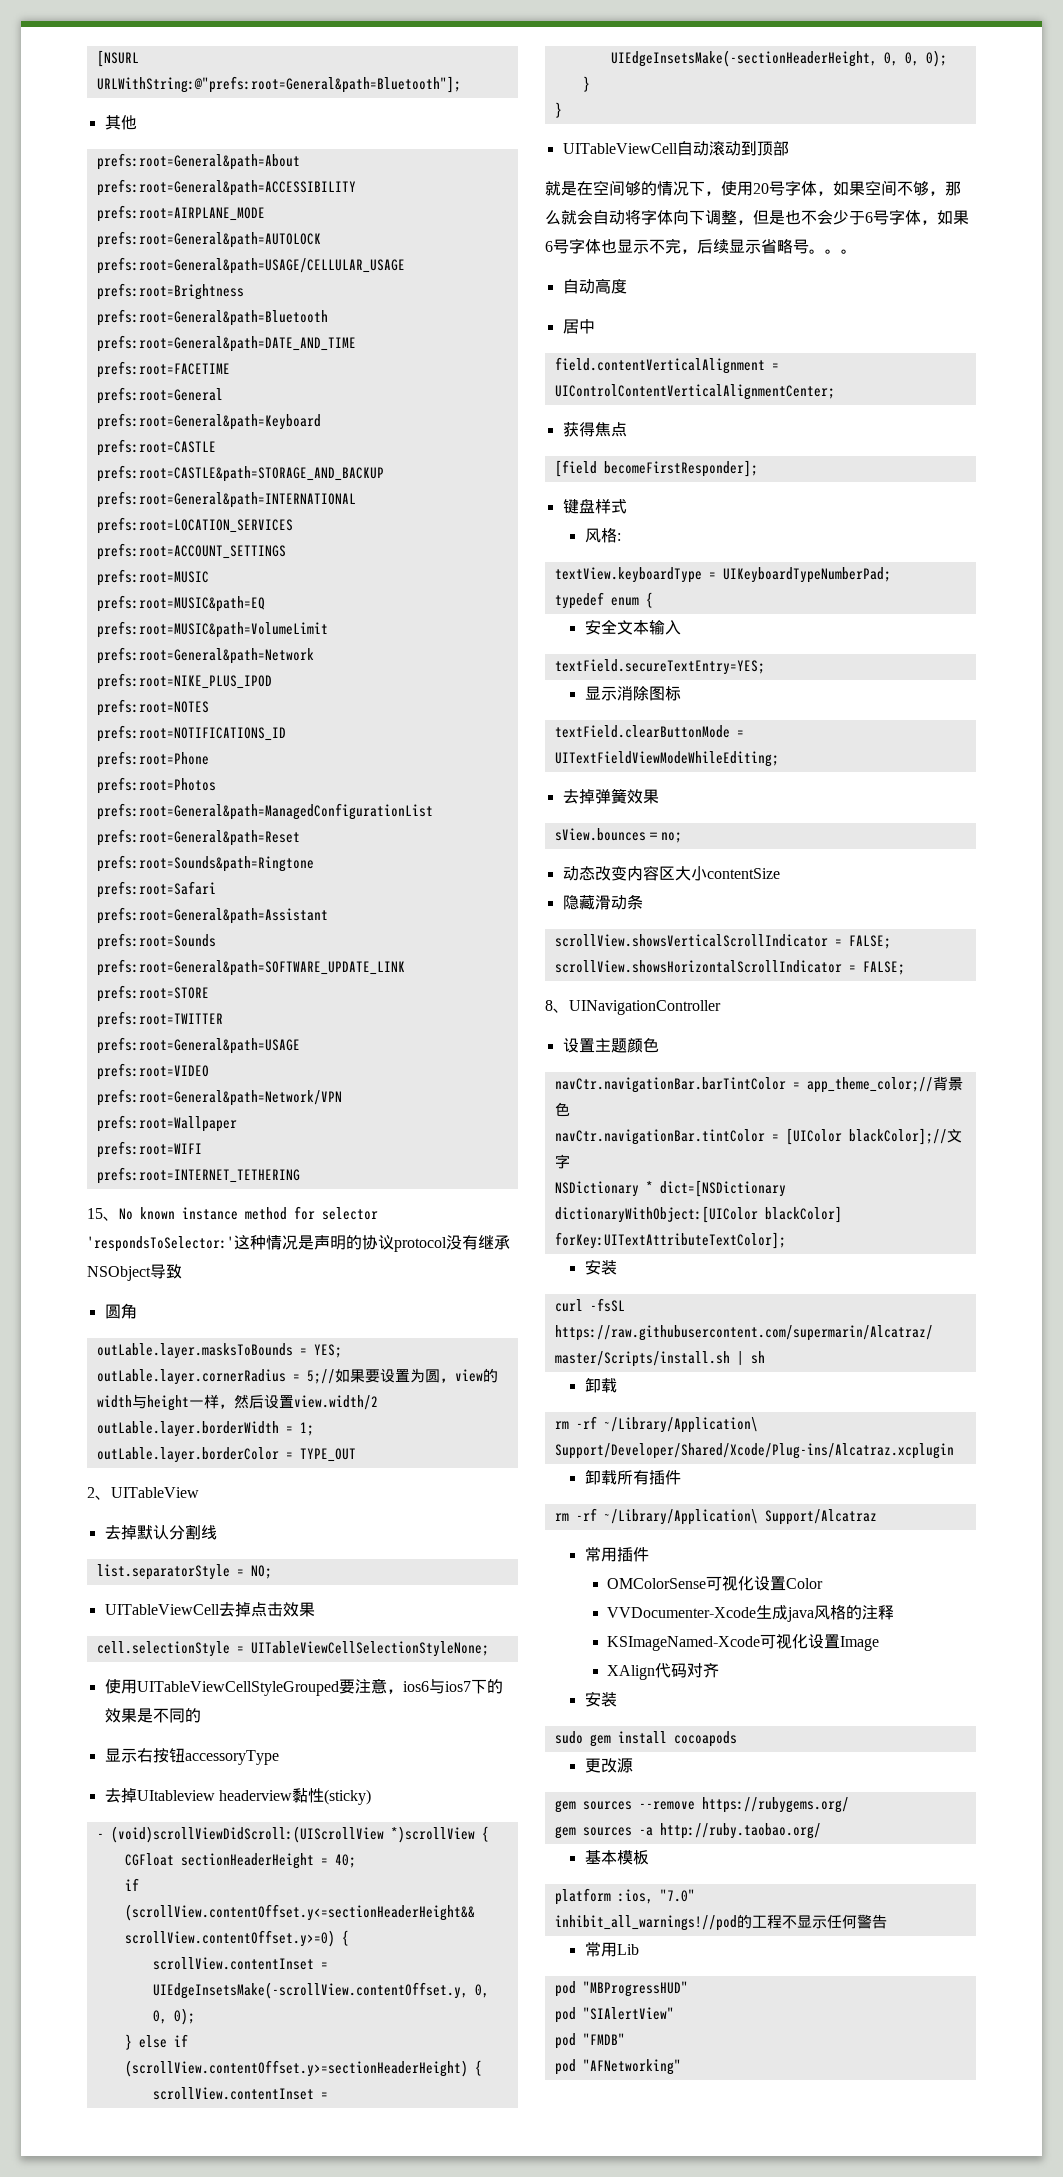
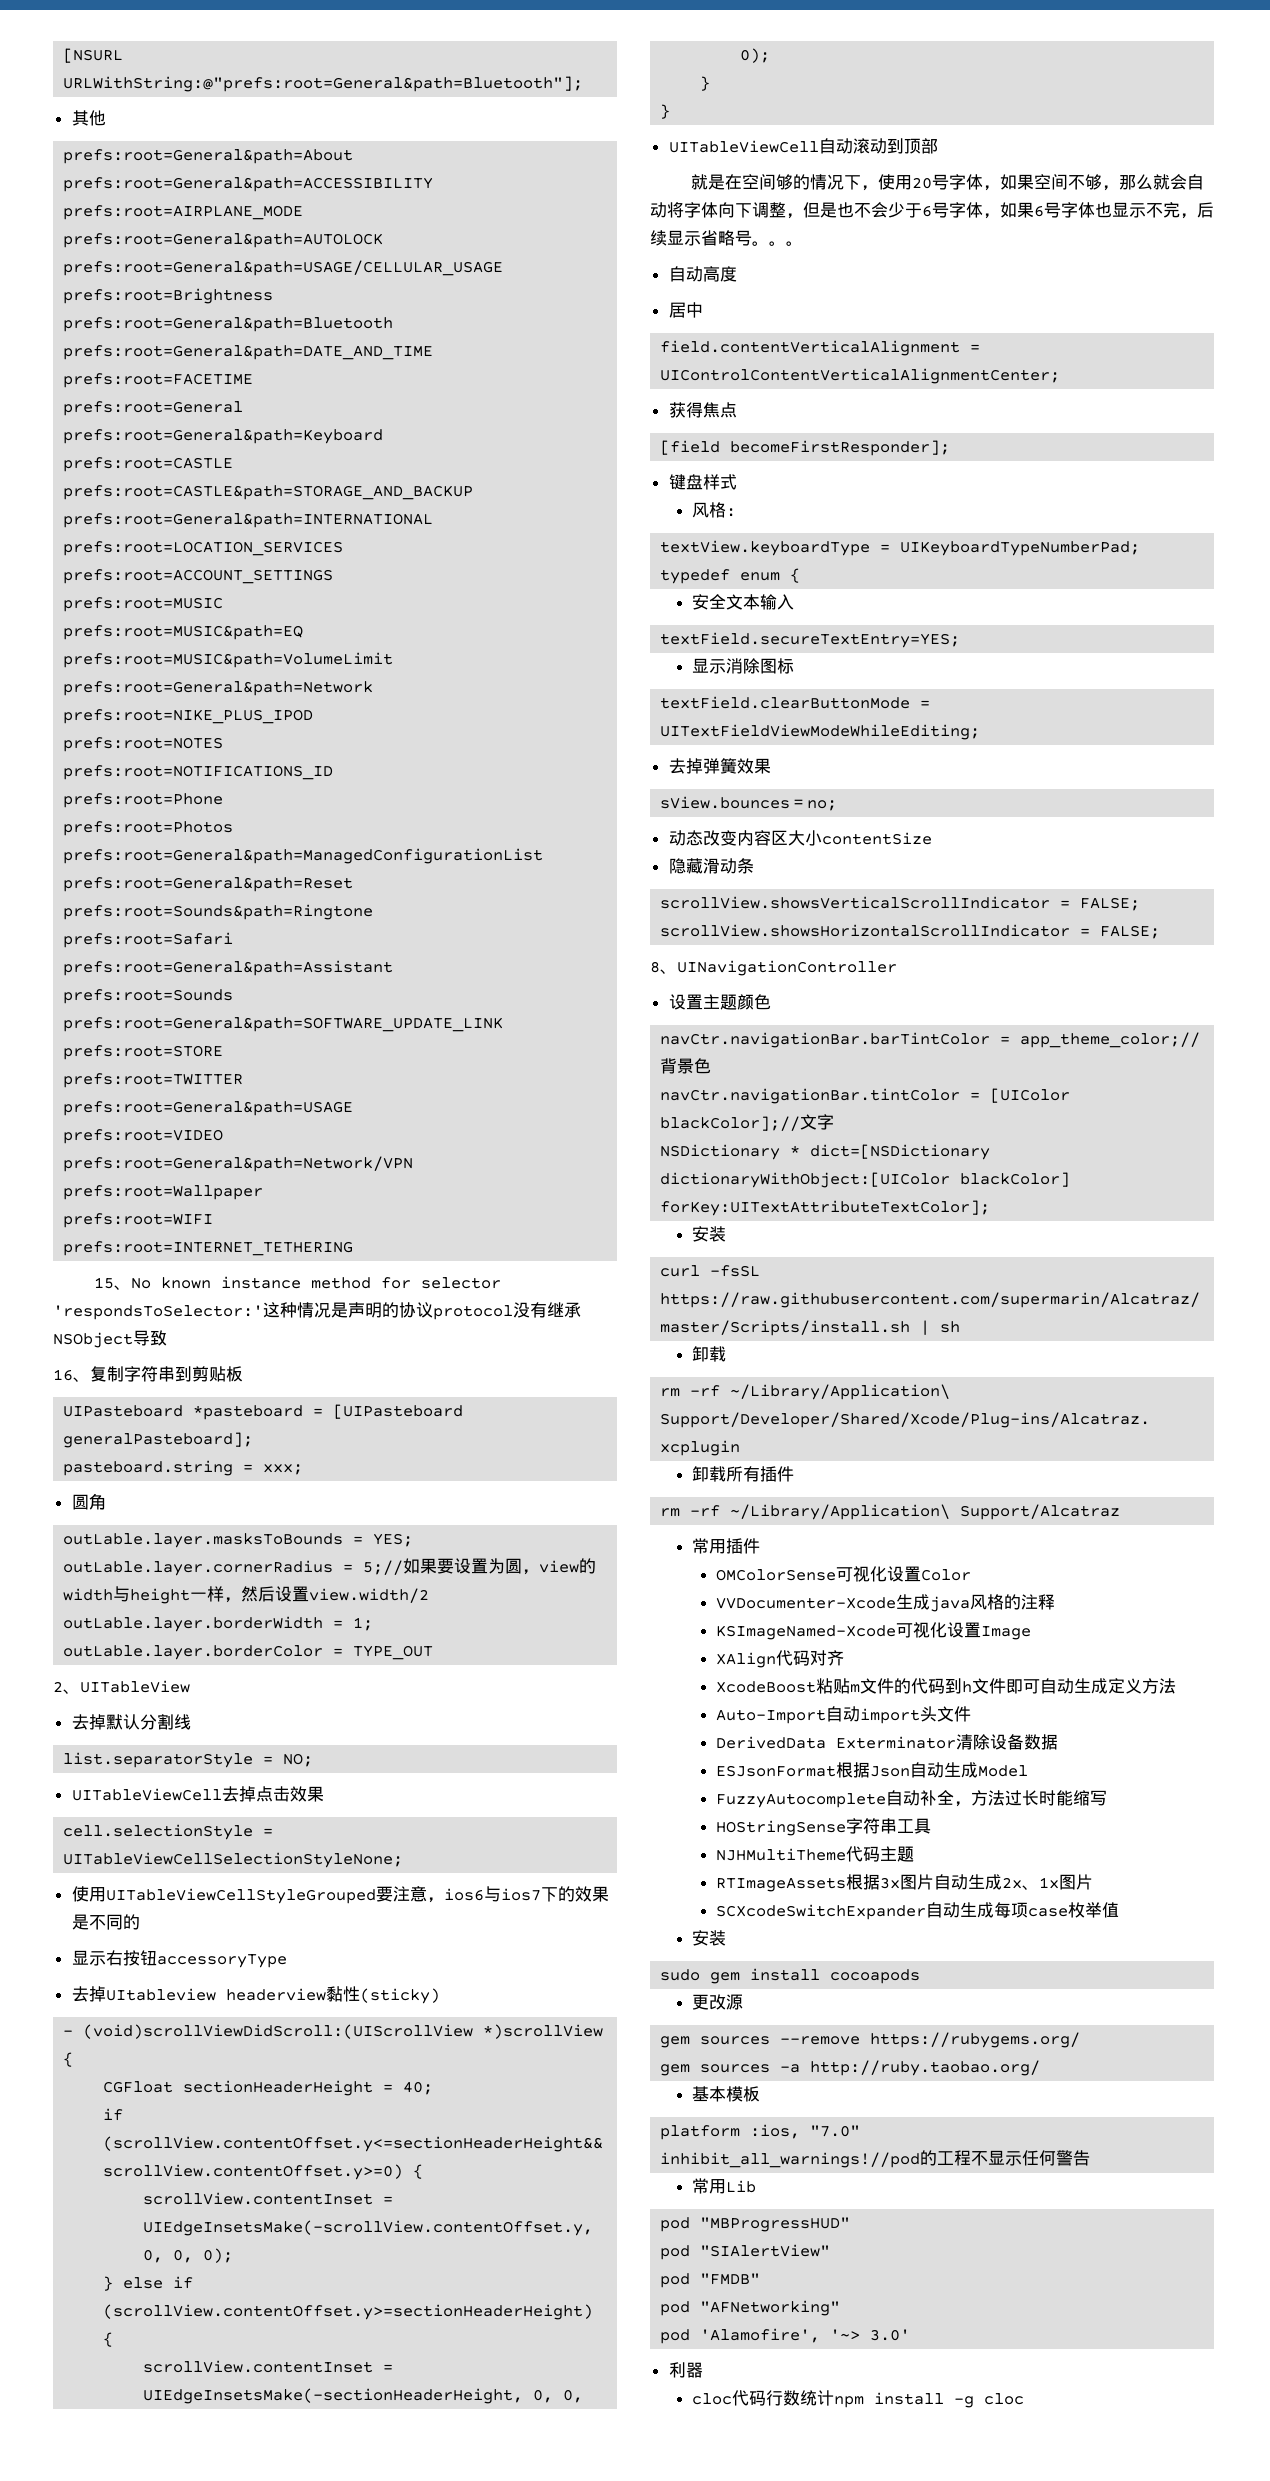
+ 16、复制字符串到剪贴板
+ UIPasteboard *pasteboard = [UIPasteboard generalPasteboard];
+ pasteboard.string = xxx;
+ XcodeBoost粘贴m文件的代码到h文件即可自动生成定义方法
+ Auto-Import自动import头文件
+ DerivedData Exterminator清除设备数据
+ ESJsonFormat根据Json自动生成Model
+ FuzzyAutocomplete自动补全，方法过长时能缩写
+ HOStringSense字符串工具
+ NJHMultiTheme代码主题
+ RTImageAssets根据3x图片自动生成2x、1x图片
+ SCXcodeSwitchExpander自动生成每项case枚举值
+ pod 'Alamofire', '~> 3.0'
+ 利器
+ cloc代码行数统计npm install -g cloc

